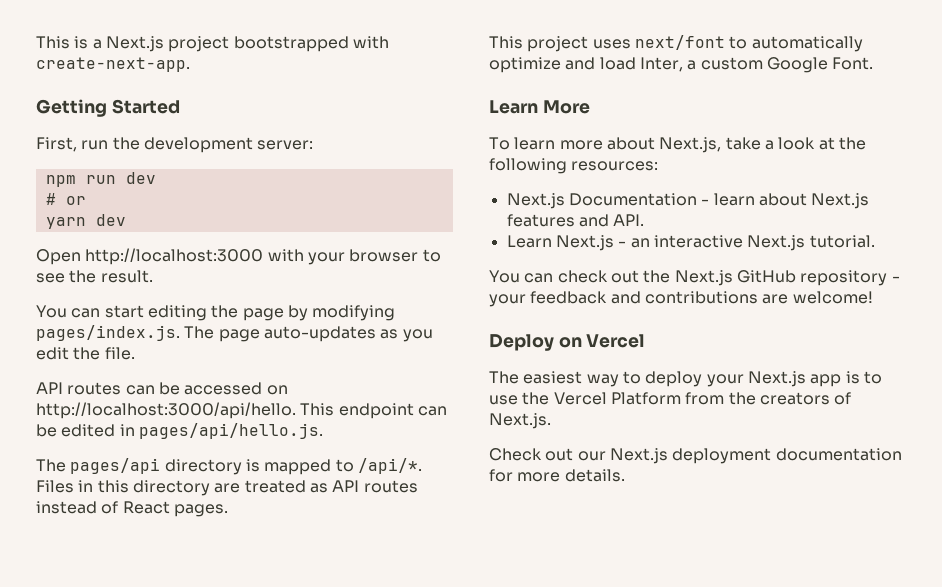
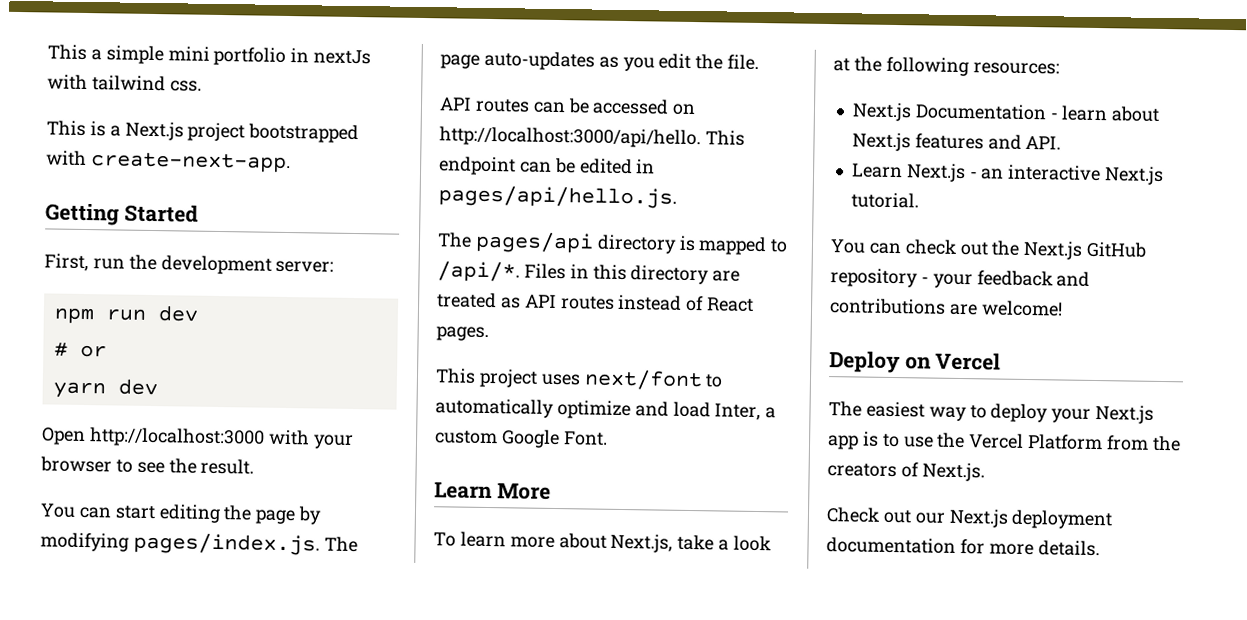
+ This a simple mini portfolio in nextJs with tailwind css.

